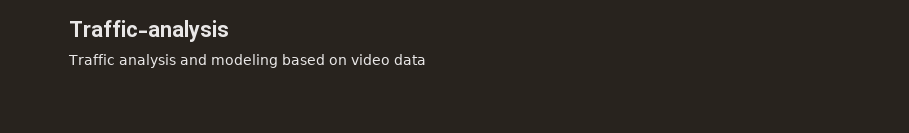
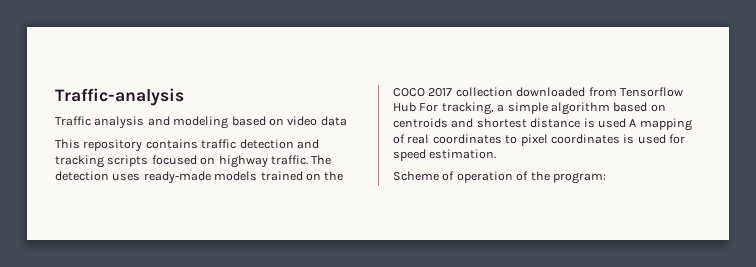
+ This repository contains traffic detection and tracking scripts focused on highway traffic. The detection uses ready-made models trained on the COCO 2017 collection downloaded from Tensorflow Hub For tracking, a simple algorithm based on centroids and shortest distance is used A mapping of real coordinates to pixel coordinates is used for speed estimation.
+ Scheme of operation of the program:

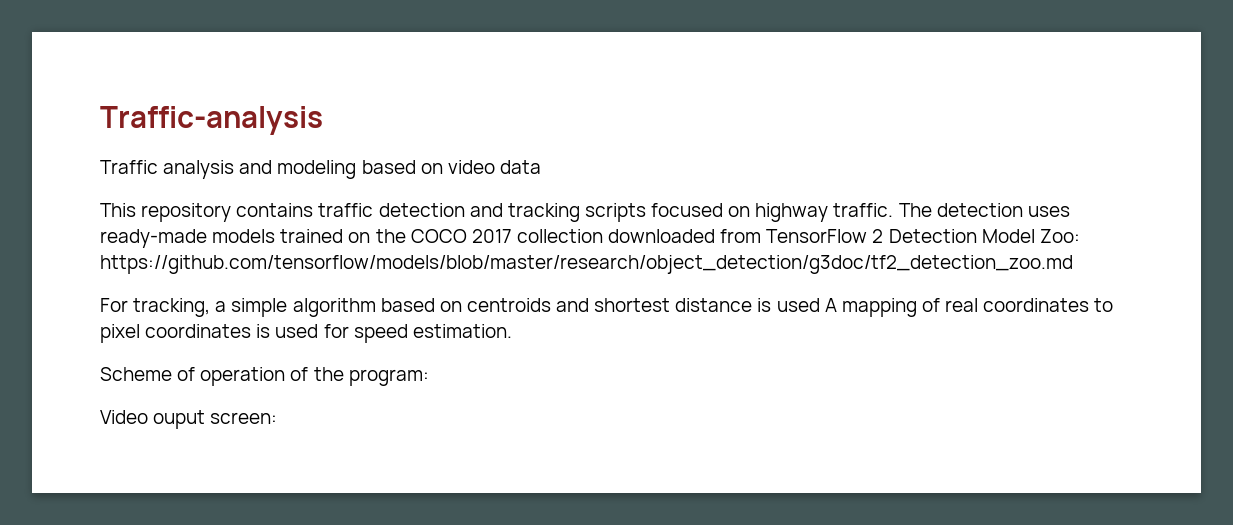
- The detection uses ready-made models trained on the COCO 2017 collection downloaded from Tensorflow Hub For tracking, a simple algorithm based on centroids and shortest distance is used A mapping of real coordinates to pixel coordinates is used for speed estimation.
+ The detection uses ready-made models trained on the COCO 2017 collection downloaded from TensorFlow 2 Detection Model Zoo: https://github.com/tensorflow/models/blob/master/research/object_detection/g3doc/tf2_detection_zoo.md
+ For tracking, a simple algorithm based on centroids and shortest distance is used A mapping of real coordinates to pixel coordinates is used for speed estimation.
+ Video ouput screen:

